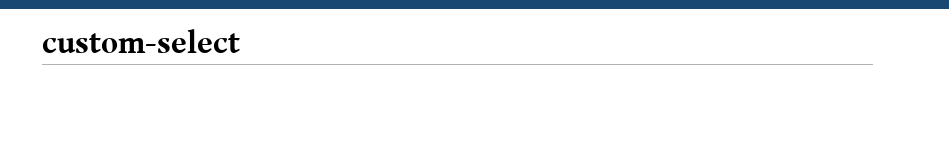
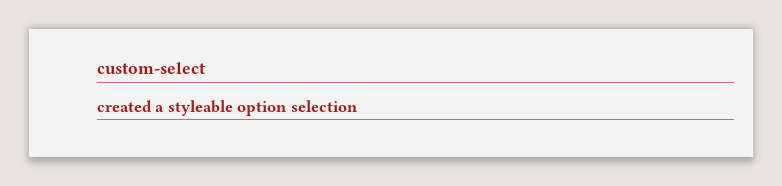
+ created a styleable option selection

